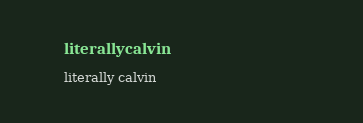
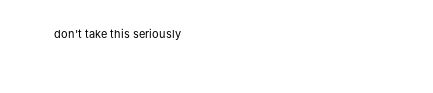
- literallycalvin
- literally calvin
+ don't take this seriously

